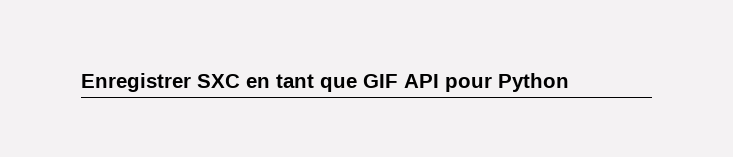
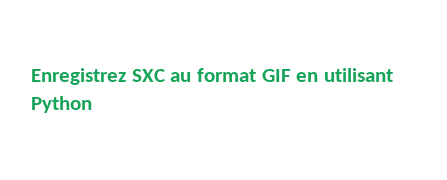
- Enregistrer SXC en tant que GIF API pour Python
+ Enregistrez SXC au format GIF en utilisant Python

